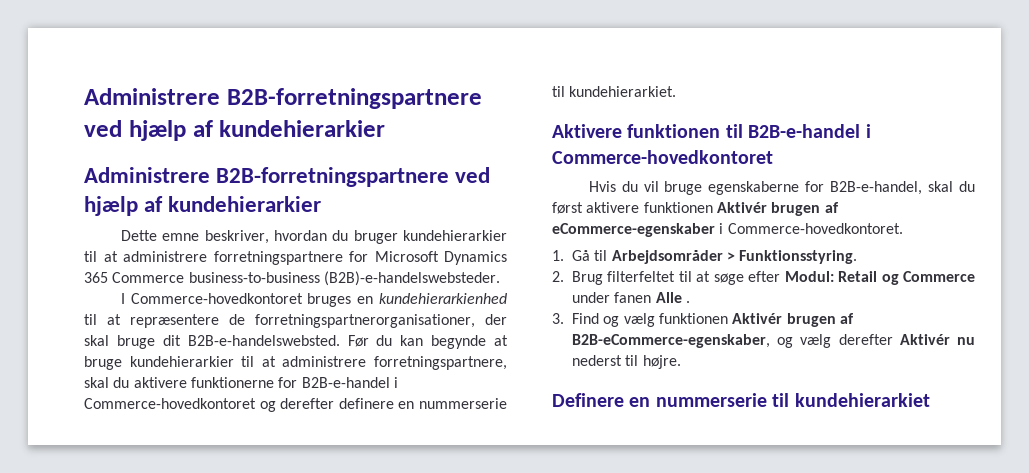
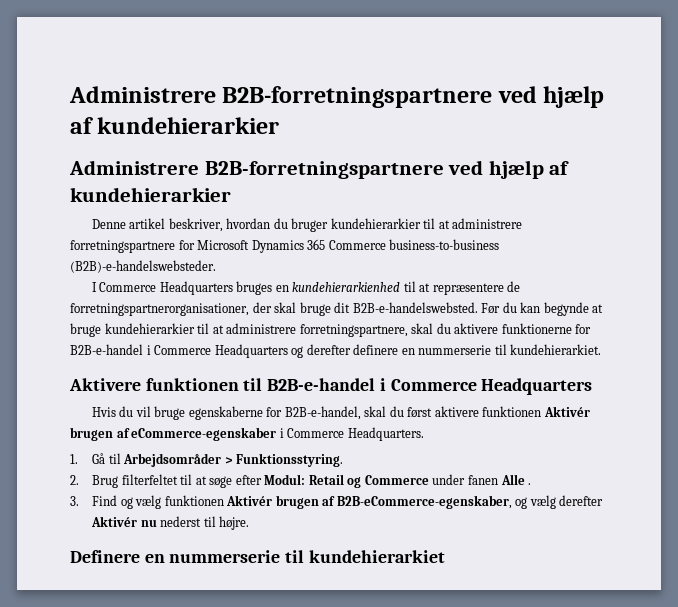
- Dette emne beskriver, hvordan du bruger kundehierarkier til at administrere forretningspartnere for Microsoft Dynamics 365 Commerce business-to-business (B2B)-e-handelswebsteder.
+ Denne artikel beskriver, hvordan du bruger kundehierarkier til at administrere forretningspartnere for Microsoft Dynamics 365 Commerce business-to-business (B2B)-e-handelswebsteder.
- I Commerce-hovedkontoret bruges en kundehierarkienhed til at repræsentere de forretningspartnerorganisationer, der skal bruge dit B2B-e-handelswebsted.
+ I Commerce Headquarters bruges en kundehierarkienhed til at repræsentere de forretningspartnerorganisationer, der skal bruge dit B2B-e-handelswebsted.
- Før du kan begynde at bruge kundehierarkier til at administrere forretningspartnere, skal du aktivere funktionerne for B2B-e-handel i Commerce-hovedkontoret og derefter definere en nummerserie til kundehierarkiet.
+ Før du kan begynde at bruge kundehierarkier til at administrere forretningspartnere, skal du aktivere funktionerne for B2B-e-handel i Commerce Headquarters og derefter definere en nummerserie til kundehierarkiet.
- Aktivere funktionen til B2B-e-handel i Commerce-hovedkontoret
+ Aktivere funktionen til B2B-e-handel i Commerce Headquarters
- Hvis du vil bruge egenskaberne for B2B-e-handel, skal du først aktivere funktionen Aktivér brugen af eCommerce-egenskaber i Commerce-hovedkontoret.
+ Hvis du vil bruge egenskaberne for B2B-e-handel, skal du først aktivere funktionen Aktivér brugen af eCommerce-egenskaber i Commerce Headquarters.

